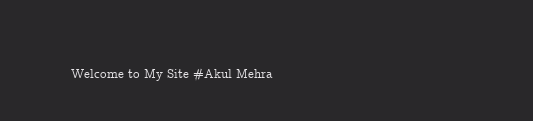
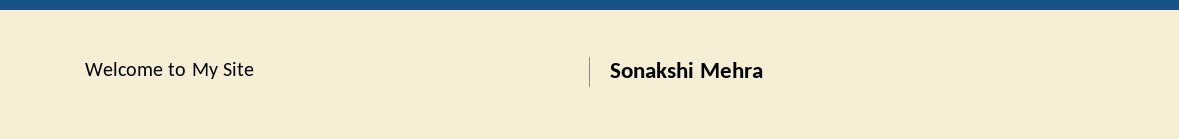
- Welcome to My Site #Akul Mehra
+ Welcome to My Site
+ Sonakshi Mehra

